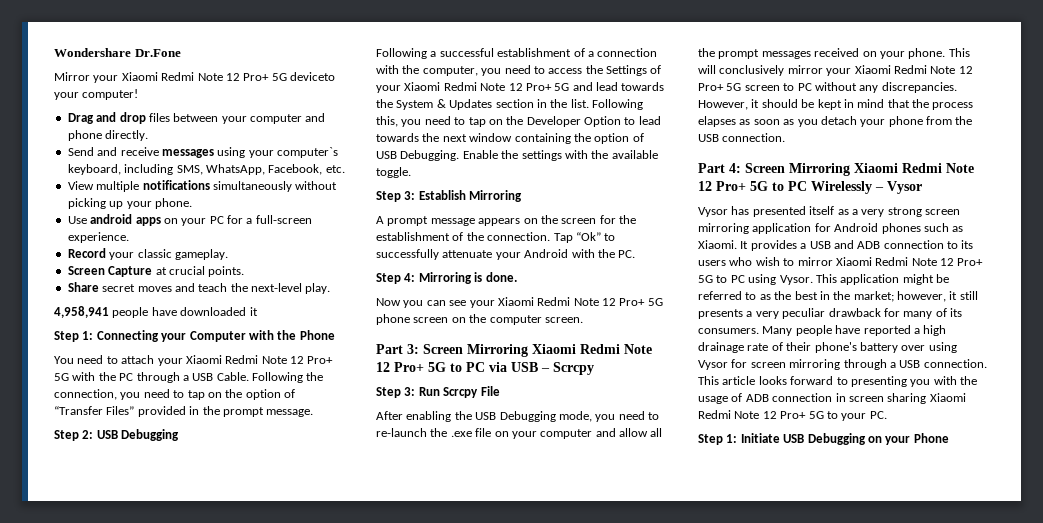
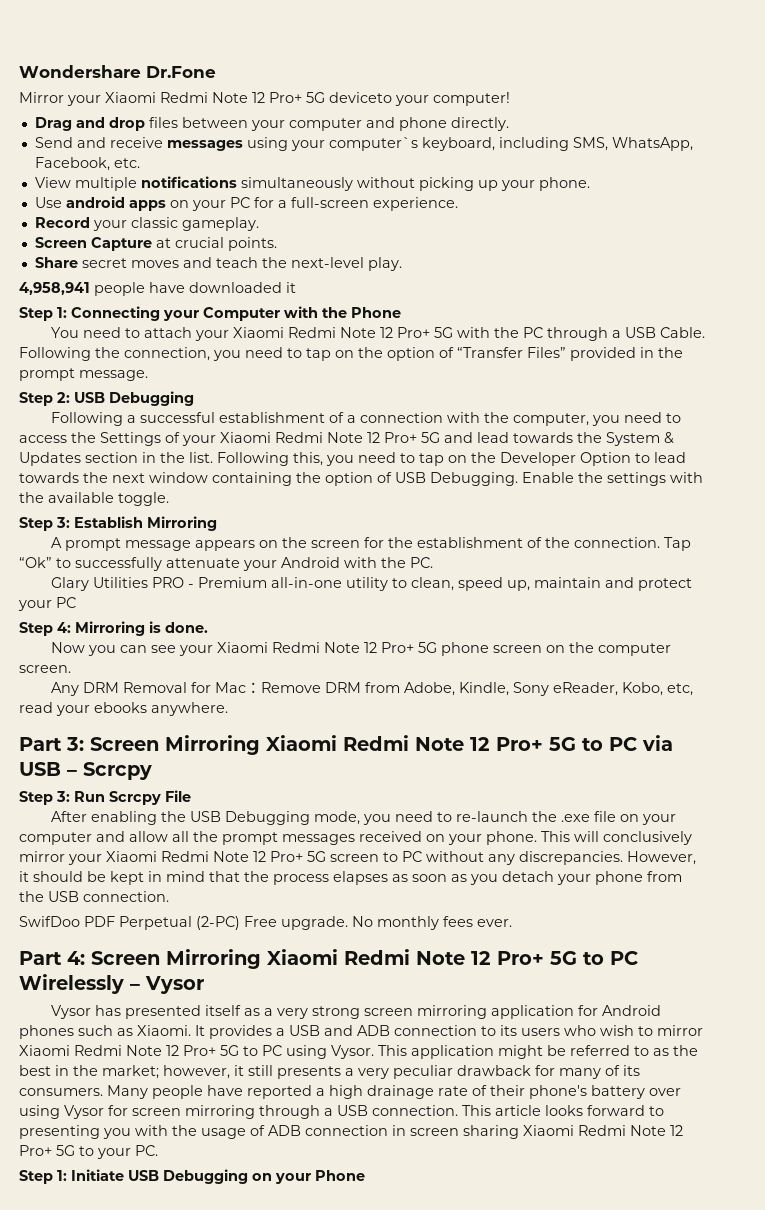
+ Glary Utilities PRO - Premium all-in-one utility to clean, speed up, maintain and protect your PC
+ Any DRM Removal for Mac：Remove DRM from Adobe, Kindle, Sony eReader, Kobo, etc, read your ebooks anywhere.
+ SwifDoo PDF Perpetual (2-PC) Free upgrade. No monthly fees ever.

